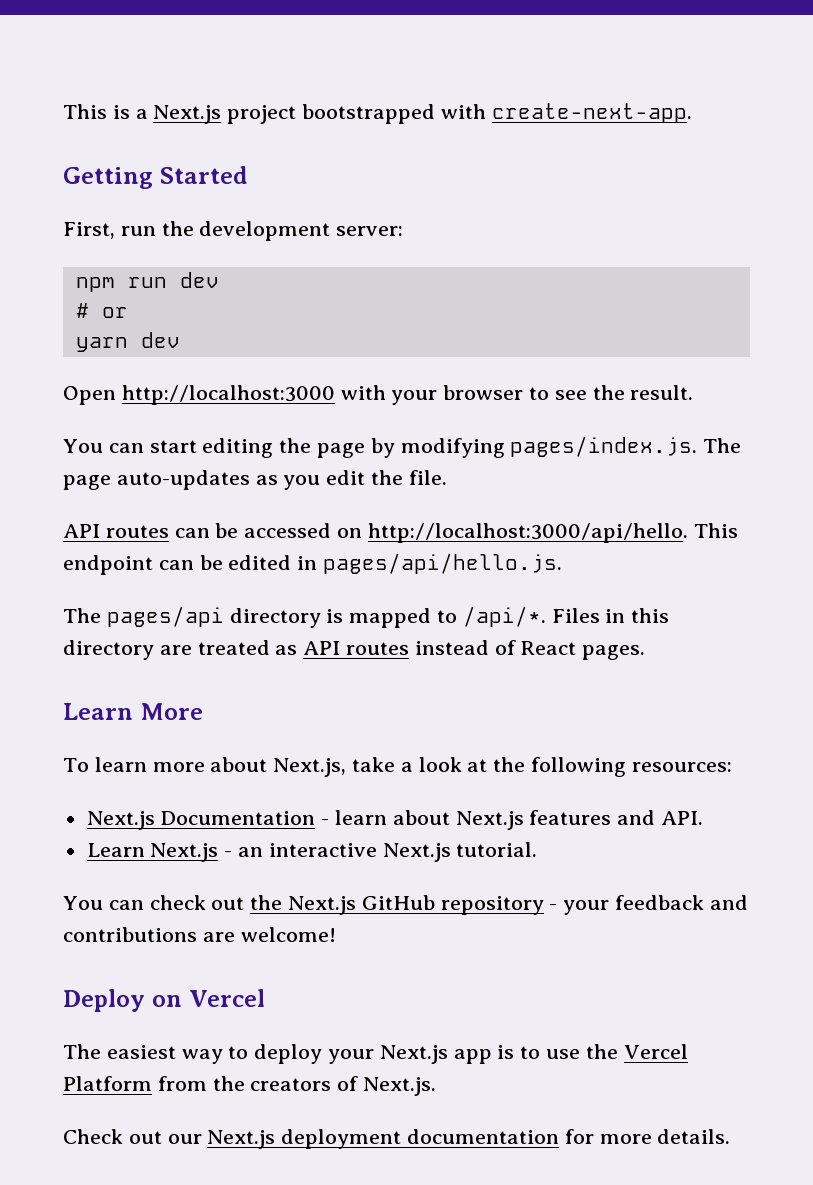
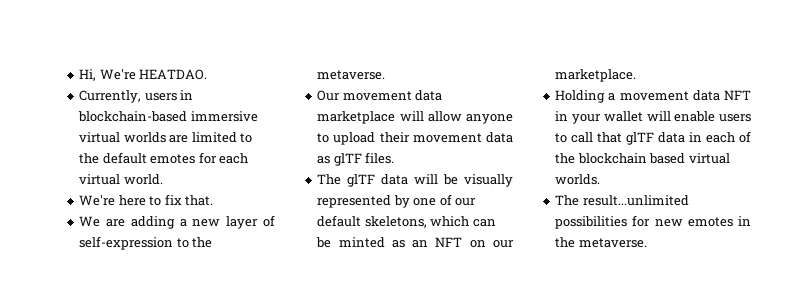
- This is a Next.js project bootstrapped with create-next-app.
- Getting Started
- First, run the development server:
- npm run dev
- # or
- yarn dev
- Open http://localhost:3000 with your browser to see the result.
- You can start editing the page by modifying pages/index.js. The page auto-updates as you edit the file.
- API routes can be accessed on http://localhost:3000/api/hello. This endpoint can be edited in pages/api/hello.js.
- The pages/api directory is mapped to /api/*. Files in this directory are treated as API routes instead of React pages.
- Learn More
- To learn more about Next.js, take a look at the following resources:
- Next.js Documentation - learn about Next.js features and API.
- Learn Next.js - an interactive Next.js tutorial.
- You can check out the Next.js GitHub repository - your feedback and contributions are welcome!
- Deploy on Vercel
- The easiest way to deploy your Next.js app is to use the Vercel Platform from the creators of Next.js.
- Check out our Next.js deployment documentation for more details.
+ Hi, We're HEATDAO.
+ Currently, users in blockchain-based immersive virtual worlds are limited to the default emotes for each virtual world.
+ We're here to fix that.
+ We are adding a new layer of self-expression to the metaverse.
+ Our movement data marketplace will allow anyone to upload their movement data as glTF files.
+ The glTF data will be visually represented by one of our default skeletons, which can be minted as an NFT on our marketplace.
+ Holding a movement data NFT in your wallet will enable users to call that glTF data in each of the blockchain based virtual worlds.
+ The result...unlimited possibilities for new emotes in the metaverse.

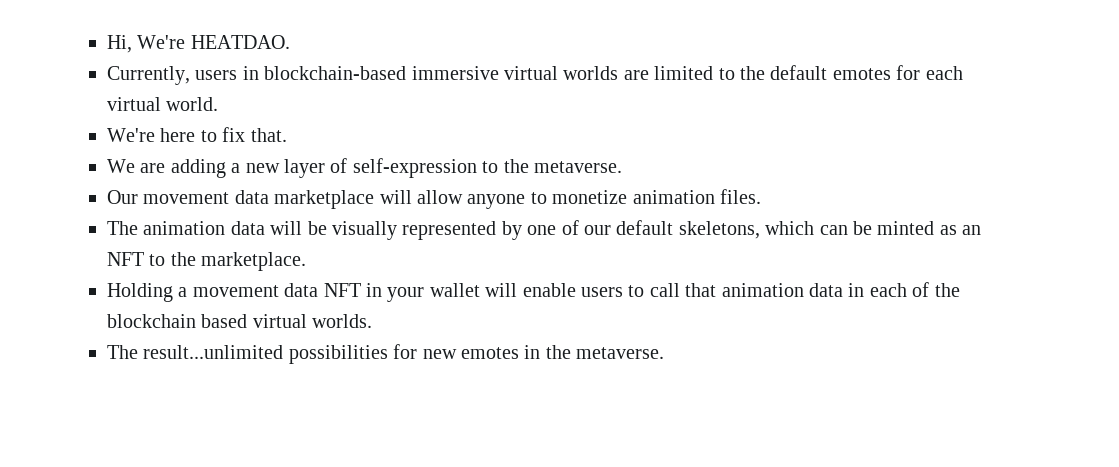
- Our movement data marketplace will allow anyone to upload their movement data as glTF files.
+ Our movement data marketplace will allow anyone to monetize animation files.
- The glTF data will be visually represented by one of our default skeletons, which can be minted as an NFT on our marketplace.
+ The animation data will be visually represented by one of our default skeletons, which can be minted as an NFT to the marketplace.
- Holding a movement data NFT in your wallet will enable users to call that glTF data in each of the blockchain based virtual worlds.
+ Holding a movement data NFT in your wallet will enable users to call that animation data in each of the blockchain based virtual worlds.

